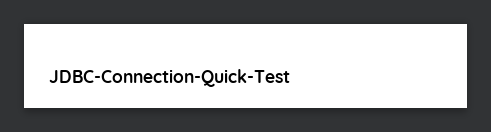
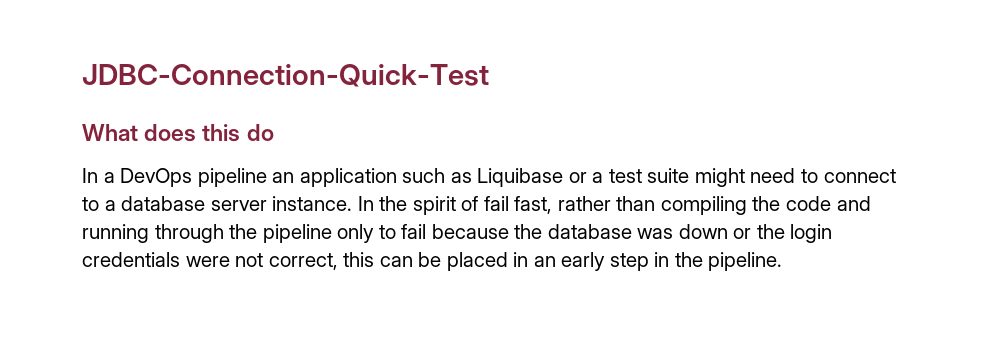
+ What does this do
+ In a DevOps pipeline an application such as Liquibase or a test suite might need to connect to a database server instance. In the spirit of fail fast, rather than compiling the code and running through the pipeline only to fail because the database was down or the login credentials were not correct, this can be placed in an early step in the pipeline.

